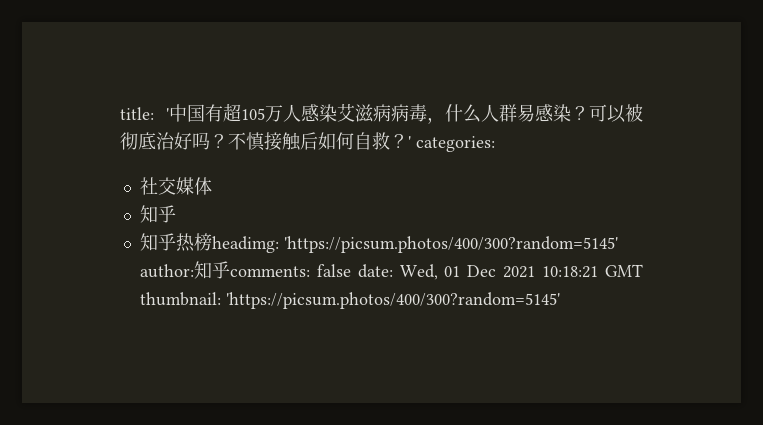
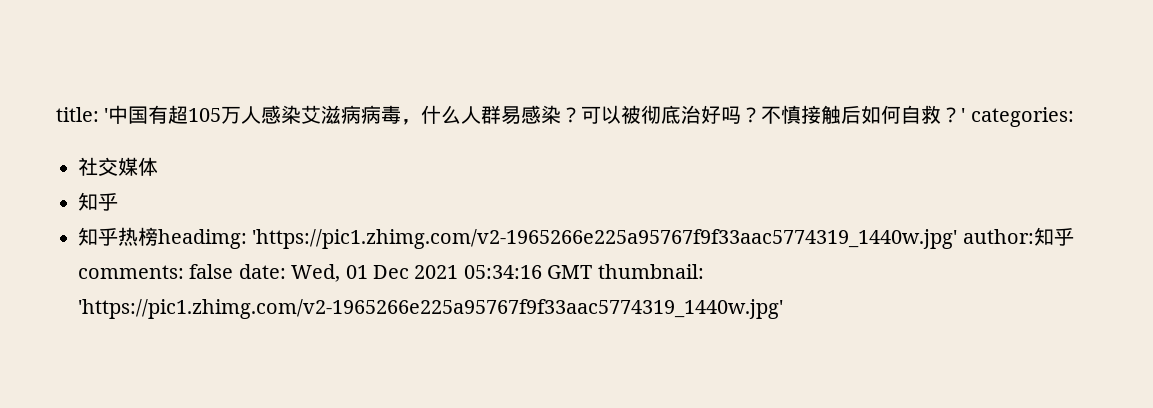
- 知乎热榜headimg: 'https://picsum.photos/400/300?random=5145' author:知乎comments: false date: Wed, 01 Dec 2021 10:18:21 GMT thumbnail: 'https://picsum.photos/400/300?random=5145'
+ 知乎热榜headimg: 'https://pic1.zhimg.com/v2-1965266e225a95767f9f33aac5774319_1440w.jpg' author:知乎comments: false date: Wed, 01 Dec 2021 05:34:16 GMT thumbnail: 'https://pic1.zhimg.com/v2-1965266e225a95767f9f33aac5774319_1440w.jpg'

